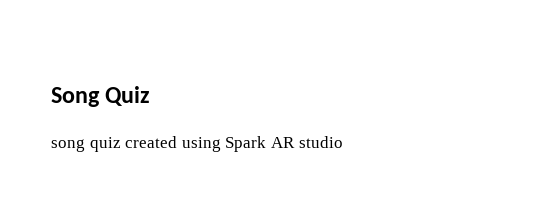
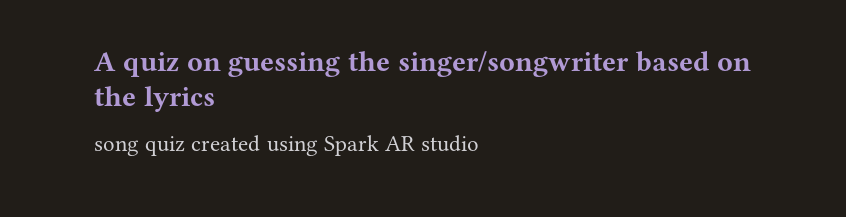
- Song Quiz
+ A quiz on guessing the singer/songwriter based on the lyrics

